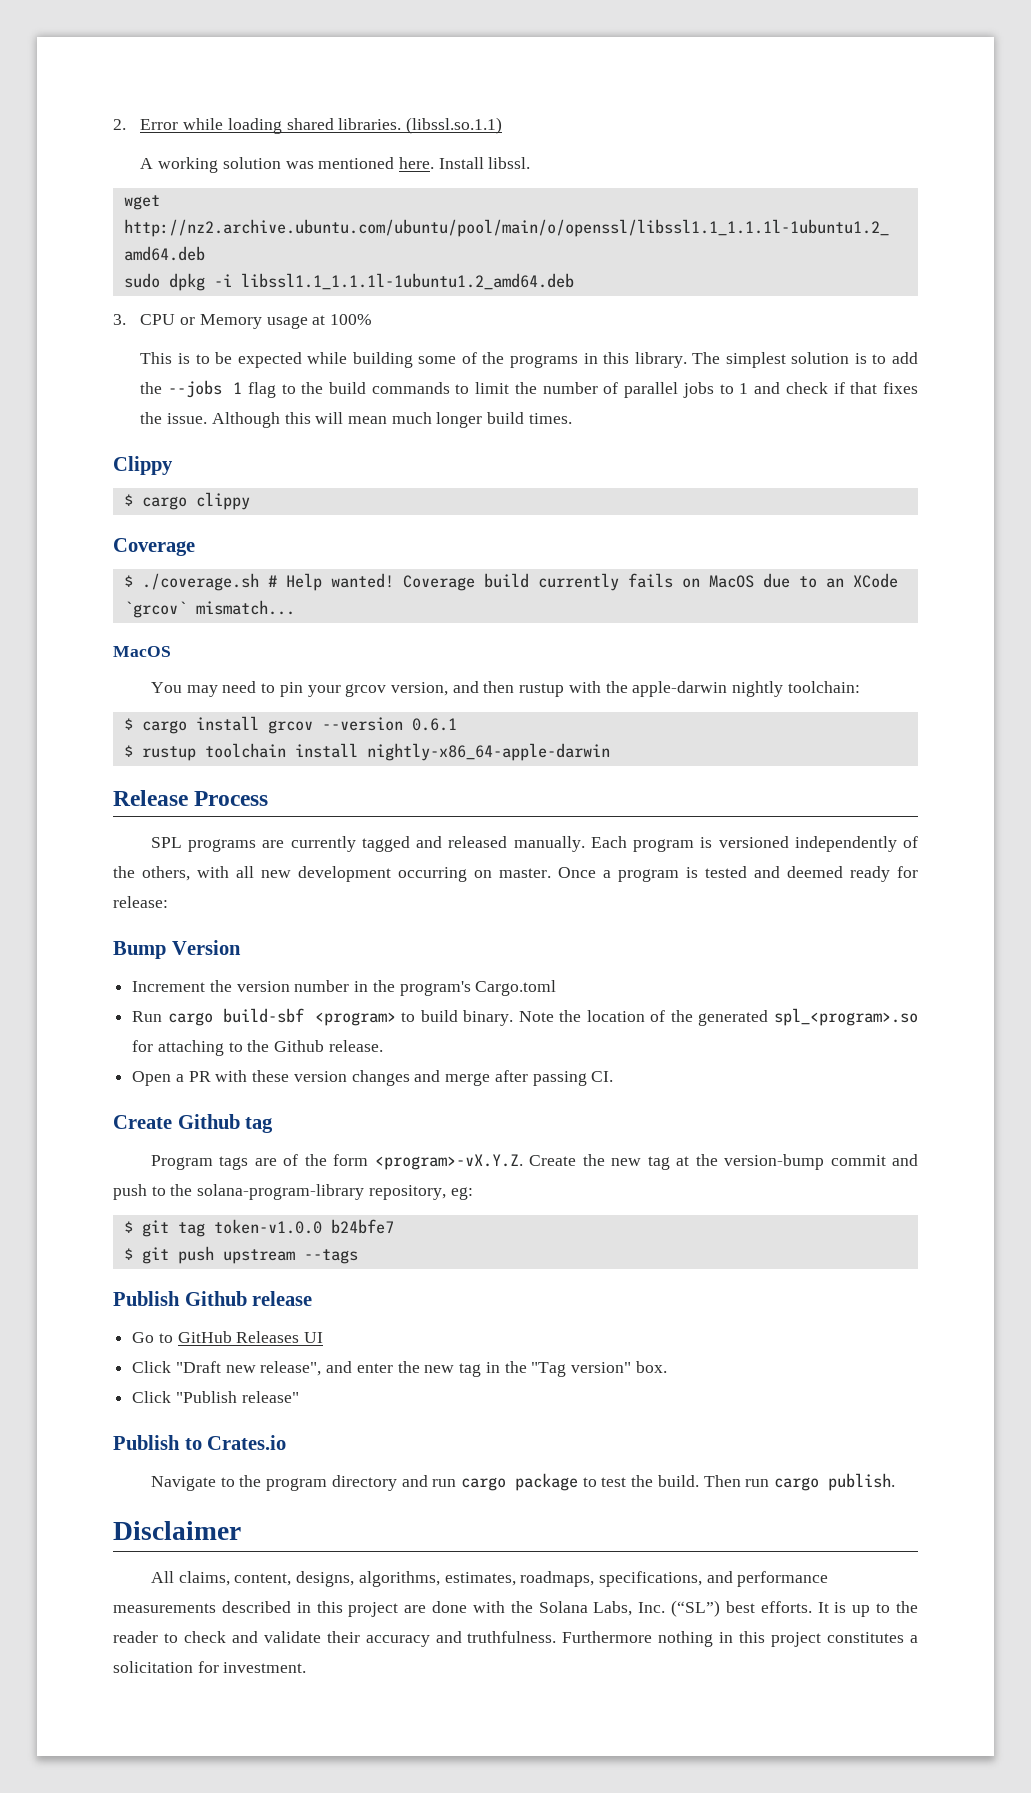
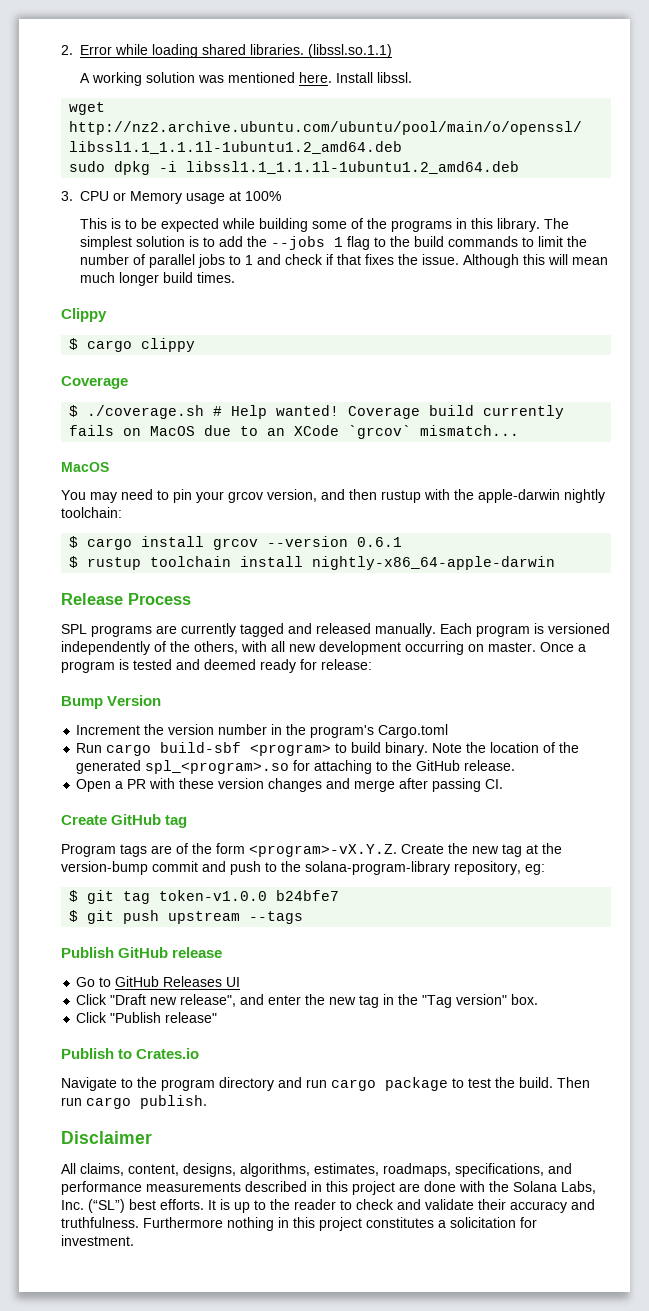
- Note the location of the generated spl_<program>.so for attaching to the Github release.
+ Note the location of the generated spl_<program>.so for attaching to the GitHub release.
- Create Github tag
+ Create GitHub tag
- Publish Github release
+ Publish GitHub release

